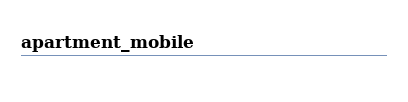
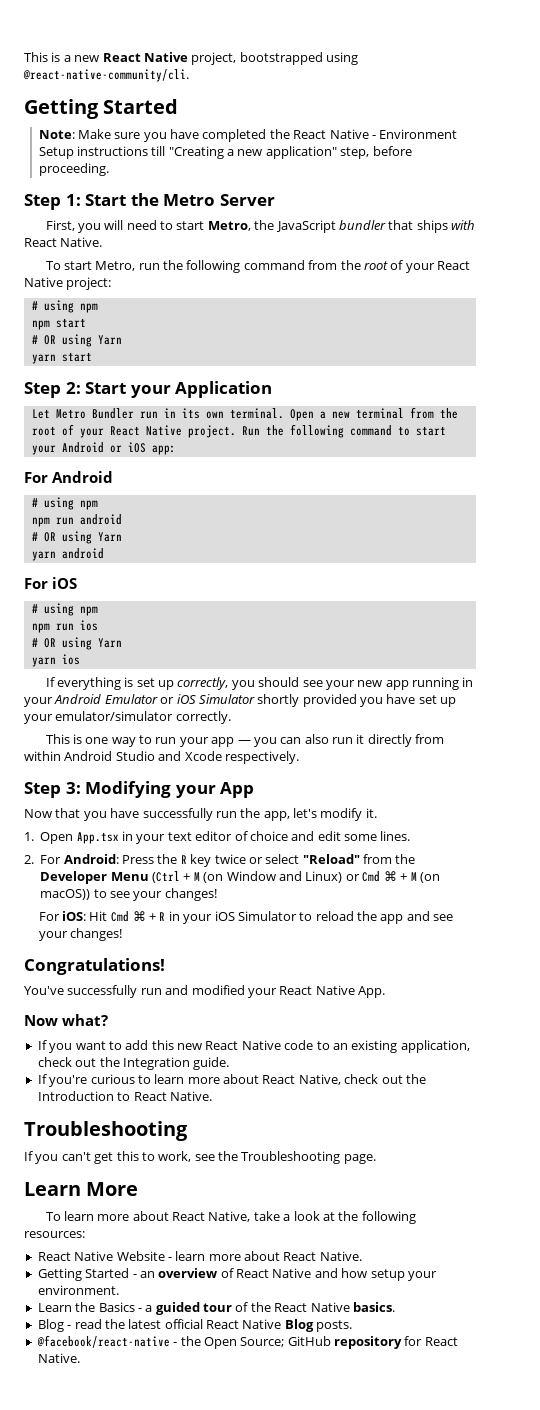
- apartment_mobile
+ This is a new React Native project, bootstrapped using @react-native-community/cli.
+ Getting Started
+ Note: Make sure you have completed the React Native - Environment Setup instructions till "Creating a new application" step, before proceeding.
+ Step 1: Start the Metro Server
+ First, you will need to start Metro, the JavaScript bundler that ships with React Native.
+ To start Metro, run the following command from the root of your React Native project:
+ # using npm
+ npm start
+ # OR using Yarn
+ yarn start
+ Step 2: Start your Application
+ Let Metro Bundler run in its own terminal. Open a new terminal from the root of your React Native project. Run the following command to start your Android or iOS app:
+ For Android
+ # using npm
+ npm run android
+ # OR using Yarn
+ yarn android
+ For iOS
+ # using npm
+ npm run ios
+ # OR using Yarn
+ yarn ios
+ If everything is set up correctly, you should see your new app running in your Android Emulator or iOS Simulator shortly provided you have set up your emulator/simulator correctly.
+ This is one way to run your app — you can also run it directly from within Android Studio and Xcode respectively.
+ Step 3: Modifying your App
+ Now that you have successfully run the app, let's modify it.
+ 1. Open App.tsx in your text editor of choice and edit some lines.
+ 2. For Android: Press the R key twice or select "Reload" from the Developer Menu (Ctrl + M (on Window and Linux) or Cmd ⌘ + M (on macOS)) to see your changes!
+ For iOS: Hit Cmd ⌘ + R in your iOS Simulator to reload the app and see your changes!
+ Congratulations!
+ You've successfully run and modified your React Native App.
+ Now what?
+ If you want to add this new React Native code to an existing application, check out the Integration guide.
+ If you're curious to learn more about React Native, check out the Introduction to React Native.
+ Troubleshooting
+ If you can't get this to work, see the Troubleshooting page.
+ Learn More
+ To learn more about React Native, take a look at the following resources:
+ React Native Website - learn more about React Native.
+ Getting Started - an overview of React Native and how setup your environment.
+ Learn the Basics - a guided tour of the React Native basics.
+ Blog - read the latest official React Native Blog posts.
+ @facebook/react-native - the Open Source; GitHub repository for React Native.

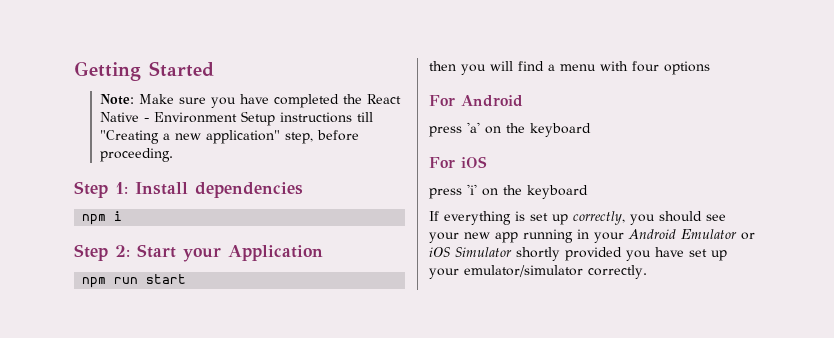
- This is a new React Native project, bootstrapped using @react-native-community/cli.
- Step 1: Start the Metro Server
- First, you will need to start Metro, the JavaScript bundler that ships with React Native.
- To start Metro, run the following command from the root of your React Native project:
- # using npm
- npm start
- # OR using Yarn
- yarn start
+ Step 1: Install dependencies
+ npm i
- Let Metro Bundler run in its own terminal. Open a new terminal from the root of your React Native project. Run the following command to start your Android or iOS app:
+ npm run start
+ then you will find a menu with four options
  For Android
- # using npm
- npm run android
- # OR using Yarn
- yarn android
+ press 'a' on the keyboard
  For iOS
- # using npm
- npm run ios
- # OR using Yarn
- yarn ios
+ press 'i' on the keyboard
- This is one way to run your app — you can also run it directly from within Android Studio and Xcode respectively.
- Step 3: Modifying your App
- Now that you have successfully run the app, let's modify it.
- 1. Open App.tsx in your text editor of choice and edit some lines.
- 2. For Android: Press the R key twice or select "Reload" from the Developer Menu (Ctrl + M (on Window and Linux) or Cmd ⌘ + M (on macOS)) to see your changes!
- For iOS: Hit Cmd ⌘ + R in your iOS Simulator to reload the app and see your changes!
- Congratulations!
- You've successfully run and modified your React Native App.
- Now what?
- If you want to add this new React Native code to an existing application, check out the Integration guide.
- If you're curious to learn more about React Native, check out the Introduction to React Native.
- Troubleshooting
- If you can't get this to work, see the Troubleshooting page.
- Learn More
- To learn more about React Native, take a look at the following resources:
- React Native Website - learn more about React Native.
- Getting Started - an overview of React Native and how setup your environment.
- Learn the Basics - a guided tour of the React Native basics.
- Blog - read the latest official React Native Blog posts.
- @facebook/react-native - the Open Source; GitHub repository for React Native.

